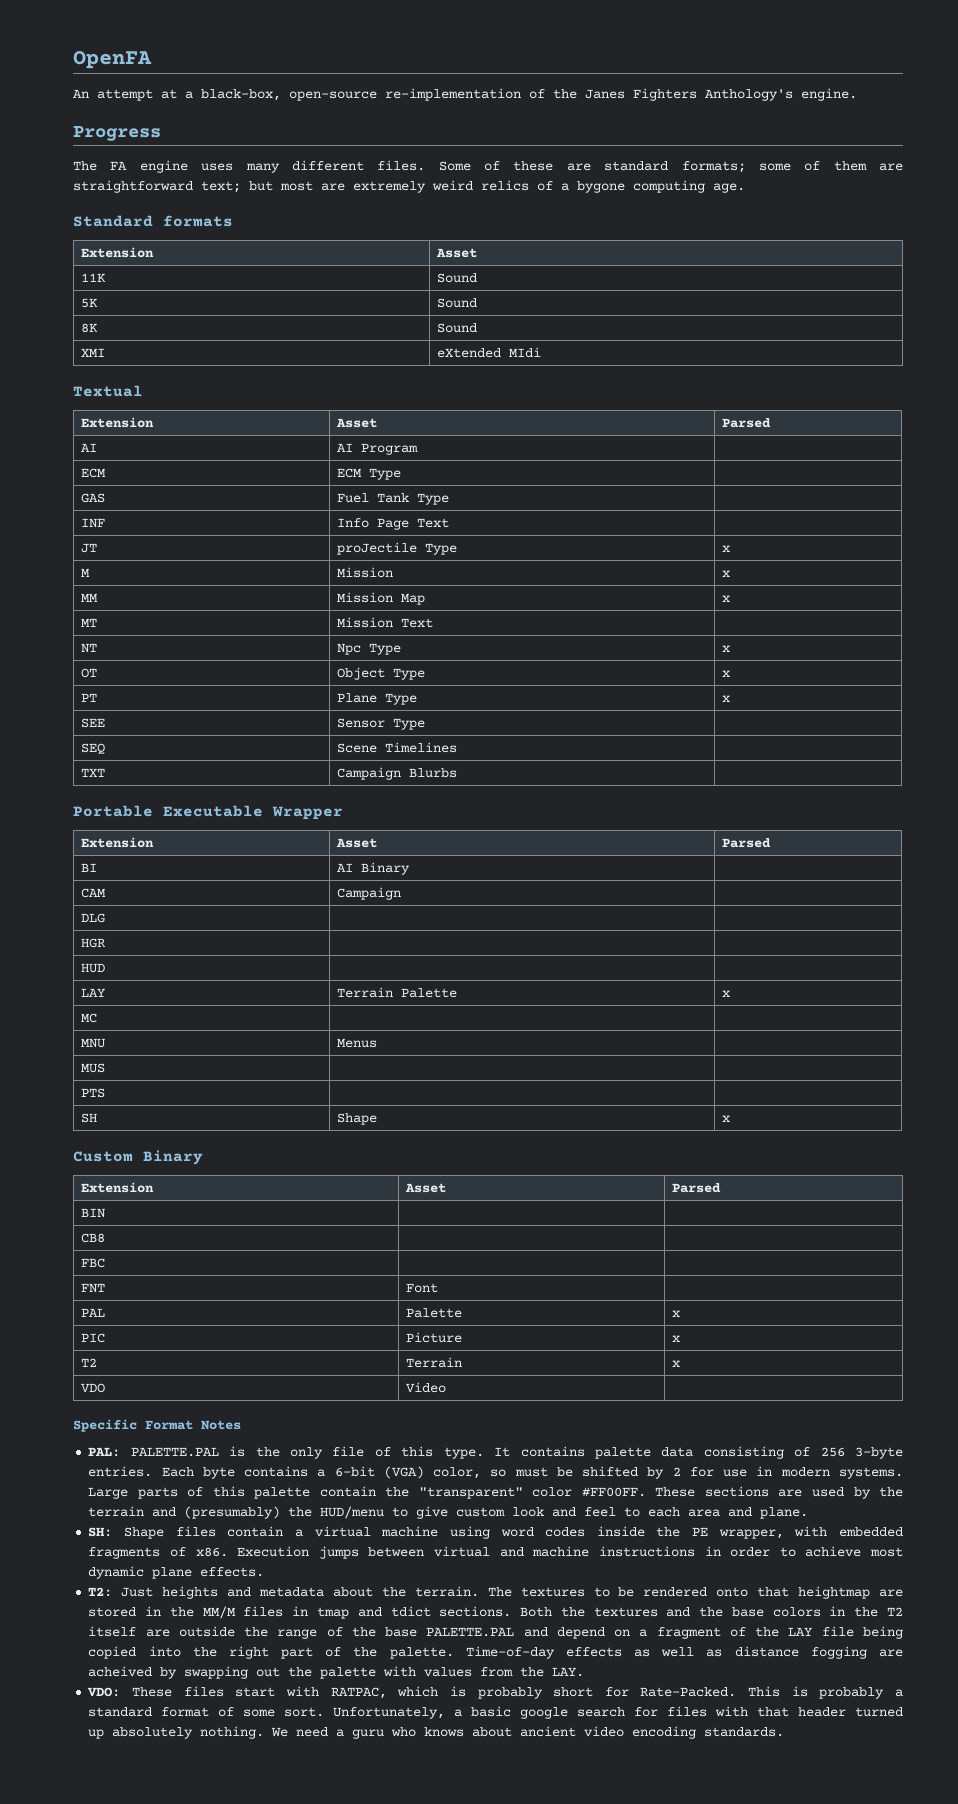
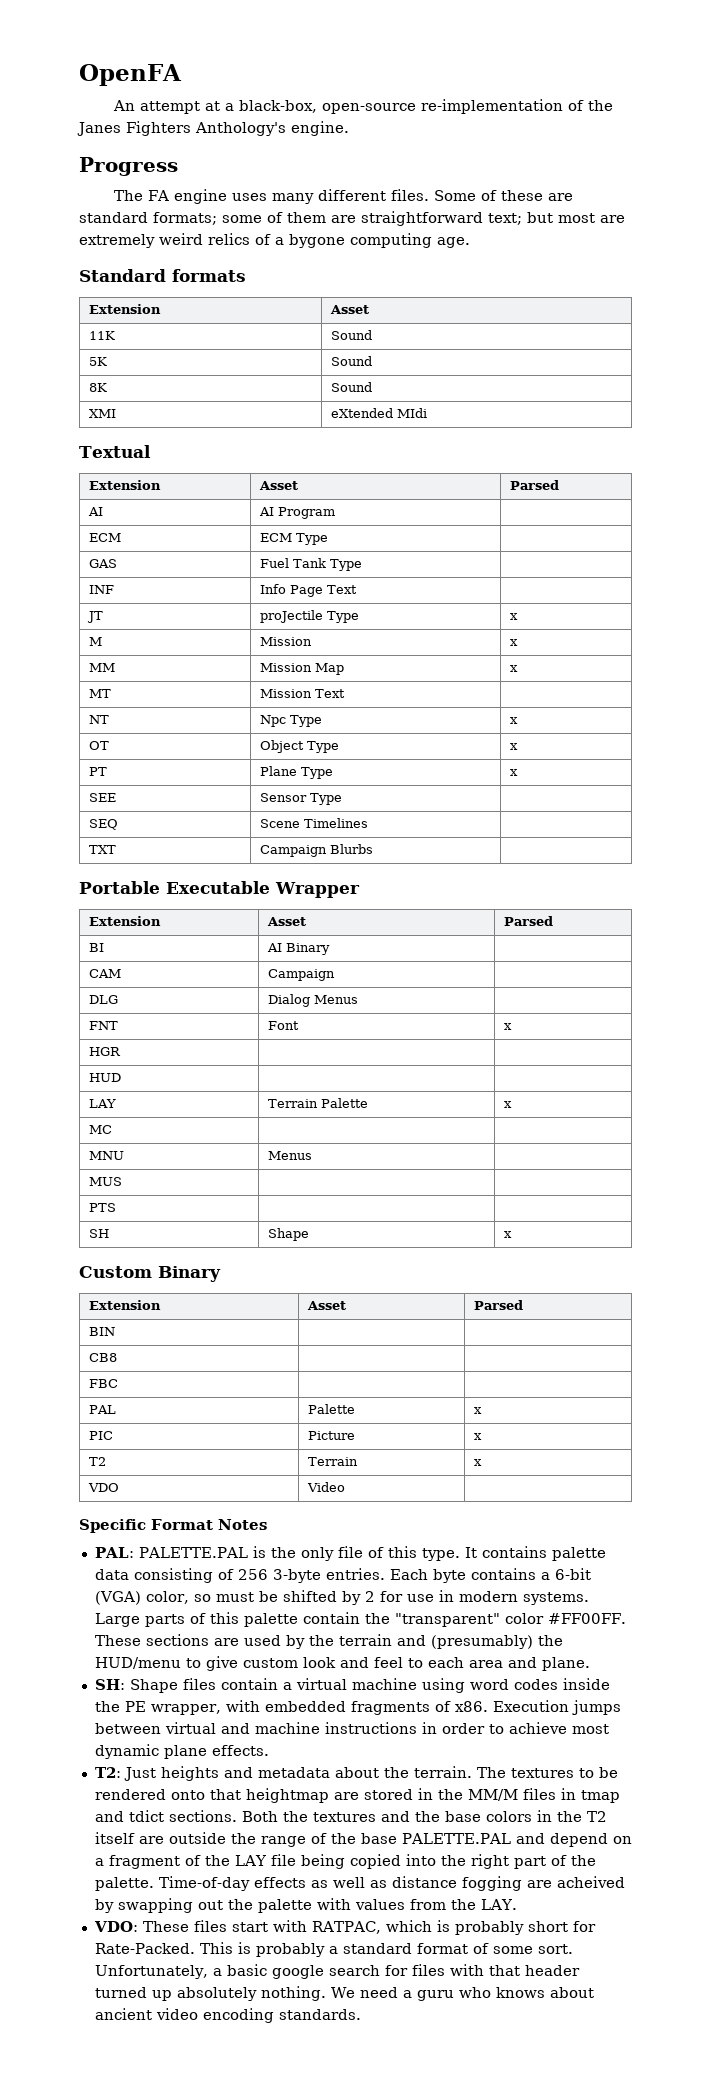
- DLG | |
+ DLG | Dialog Menus |
+ FNT | Font | x
- FNT | Font |

